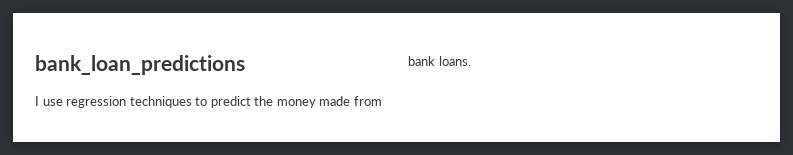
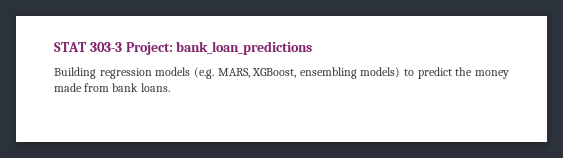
- bank_loan_predictions
- I use regression techniques to predict the money made from bank loans.
+ STAT 303-3 Project: bank_loan_predictions
+ Building regression models (e.g. MARS, XGBoost, ensembling models) to predict the money made from bank loans.

